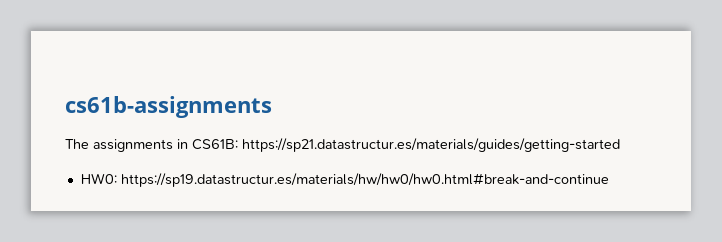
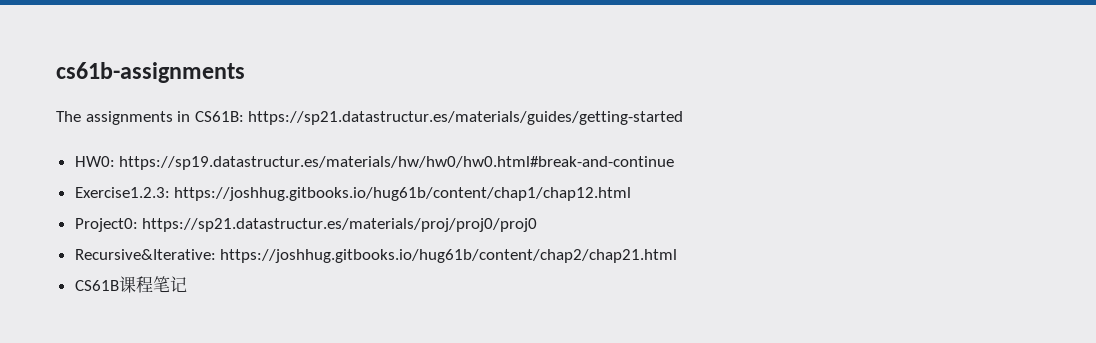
+ Exercise1.2.3: https://joshhug.gitbooks.io/hug61b/content/chap1/chap12.html
+ Project0: https://sp21.datastructur.es/materials/proj/proj0/proj0
+ Recursive&Iterative: https://joshhug.gitbooks.io/hug61b/content/chap2/chap21.html
+ CS61B课程笔记

